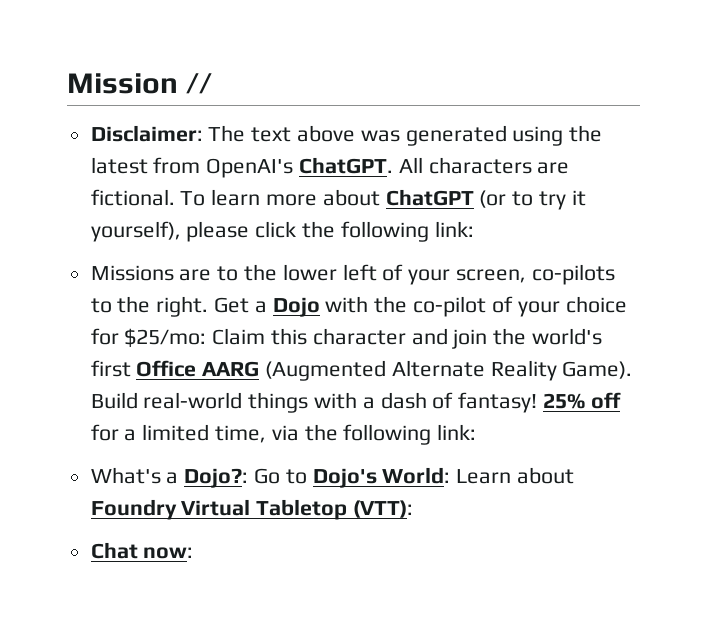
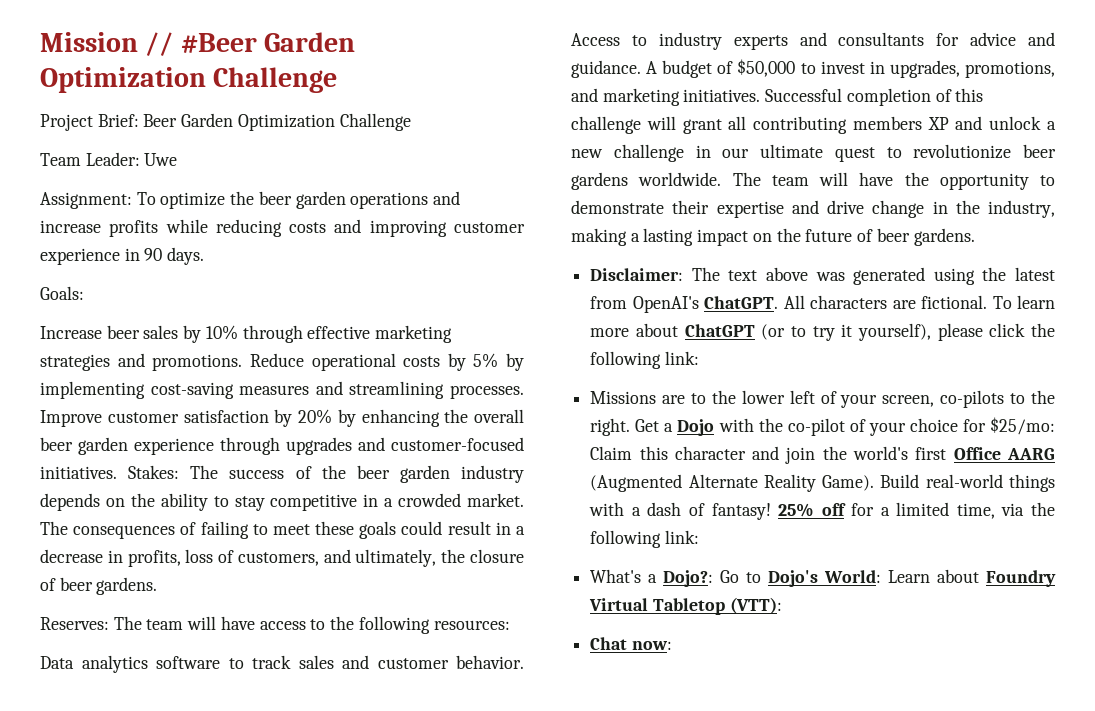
- Mission //
+ Mission // #Beer Garden Optimization Challenge
+ Project Brief: Beer Garden Optimization Challenge
+ Team Leader: Uwe
+ Assignment: To optimize the beer garden operations and increase profits while reducing costs and improving customer experience in 90 days.
+ Goals:
+ Increase beer sales by 10% through effective marketing strategies and promotions. Reduce operational costs by 5% by implementing cost-saving measures and streamlining processes. Improve customer satisfaction by 20% by enhancing the overall beer garden experience through upgrades and customer-focused initiatives. Stakes: The success of the beer garden industry depends on the ability to stay competitive in a crowded market. The consequences of failing to meet these goals could result in a decrease in profits, loss of customers, and ultimately, the closure of beer gardens.
+ Reserves: The team will have access to the following resources:
+ Data analytics software to track sales and customer behavior. Access to industry experts and consultants for advice and guidance. A budget of $50,000 to invest in upgrades, promotions, and marketing initiatives. Successful completion of this challenge will grant all contributing members XP and unlock a new challenge in our ultimate quest to revolutionize beer gardens worldwide. The team will have the opportunity to demonstrate their expertise and drive change in the industry, making a lasting impact on the future of beer gardens.

